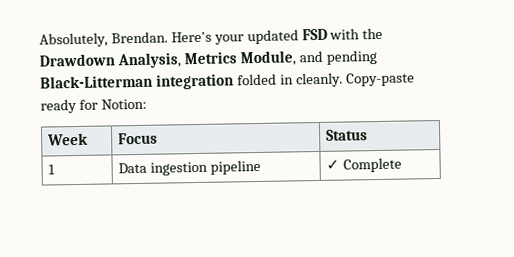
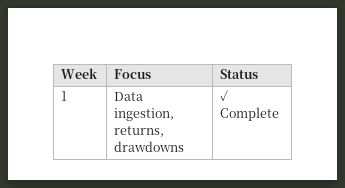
- Absolutely, Brendan. Here's your updated FSD with the Drawdown Analysis, Metrics Module, and pending Black-Litterman integration folded in cleanly. Copy-paste ready for Notion:
- 1 | Data ingestion pipeline | ✓ Complete
+ 1 | Data ingestion, returns, drawdowns | ✓ Complete

